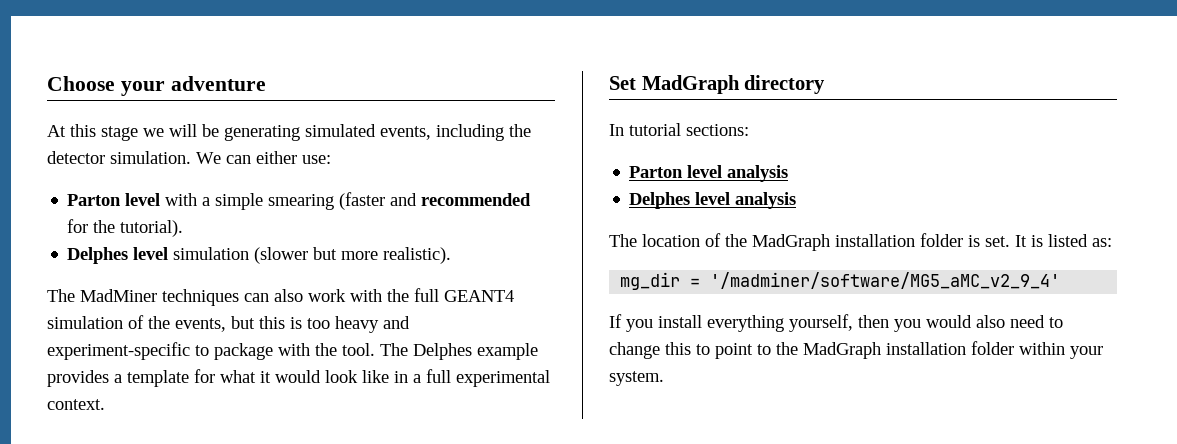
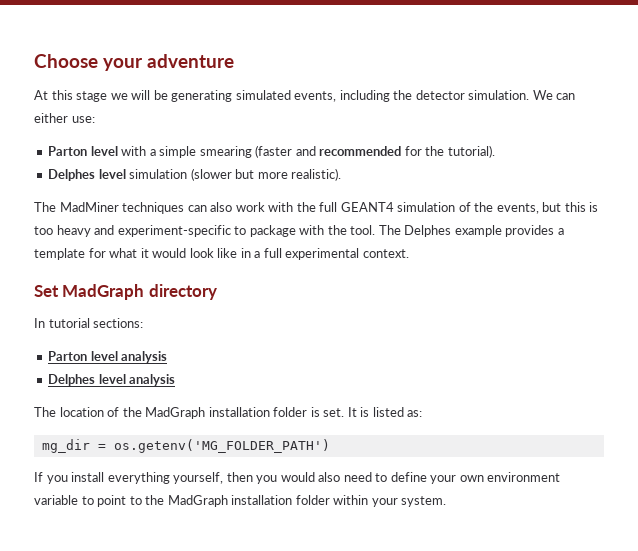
- mg_dir = '/madminer/software/MG5_aMC_v2_9_4'
+ mg_dir = os.getenv('MG_FOLDER_PATH')
- If you install everything yourself, then you would also need to change this to point to the MadGraph installation folder within your system.
+ If you install everything yourself, then you would also need to define your own environment variable to point to the MadGraph installation folder within your system.

